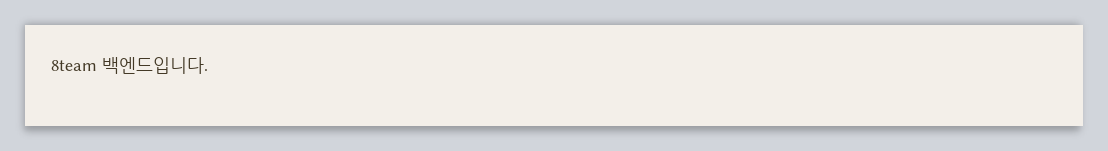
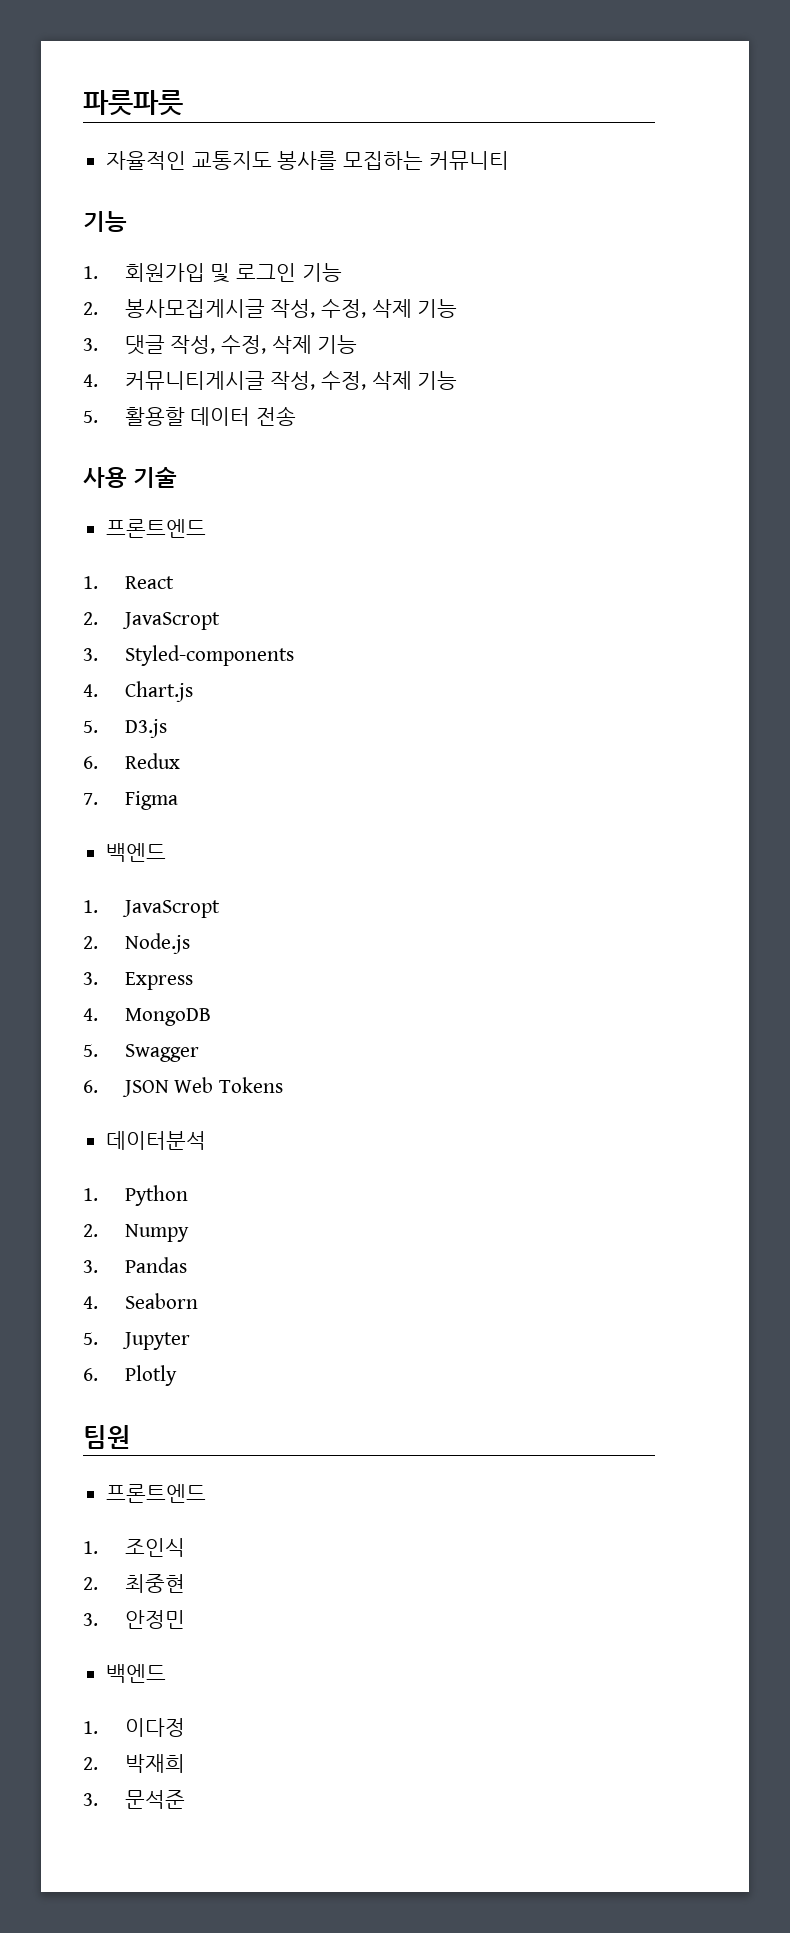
- 8team 백엔드입니다.
+ 파릇파릇
+ 자율적인 교통지도 봉사를 모집하는 커뮤니티
+ 기능
+ 1. 회원가입 및 로그인 기능
+ 2. 봉사모집게시글 작성, 수정, 삭제 기능
+ 3. 댓글 작성, 수정, 삭제 기능
+ 4. 커뮤니티게시글 작성, 수정, 삭제 기능
+ 5. 활용할 데이터 전송
+ 사용 기술
+ 프론트엔드
+ 1. React
+ 2. JavaScropt
+ 3. Styled-components
+ 4. Chart.js
+ 5. D3.js
+ 6. Redux
+ 7. Figma
+ 백엔드
+ 1. JavaScropt
+ 2. Node.js
+ 3. Express
+ 4. MongoDB
+ 5. Swagger
+ 6. JSON Web Tokens
+ 데이터분석
+ 1. Python
+ 2. Numpy
+ 3. Pandas
+ 4. Seaborn
+ 5. Jupyter
+ 6. Plotly
+ 팀원
+ 프론트엔드
+ 1. 조인식
+ 2. 최중현
+ 3. 안정민
+ 백엔드
+ 1. 이다정
+ 2. 박재희
+ 3. 문석준

